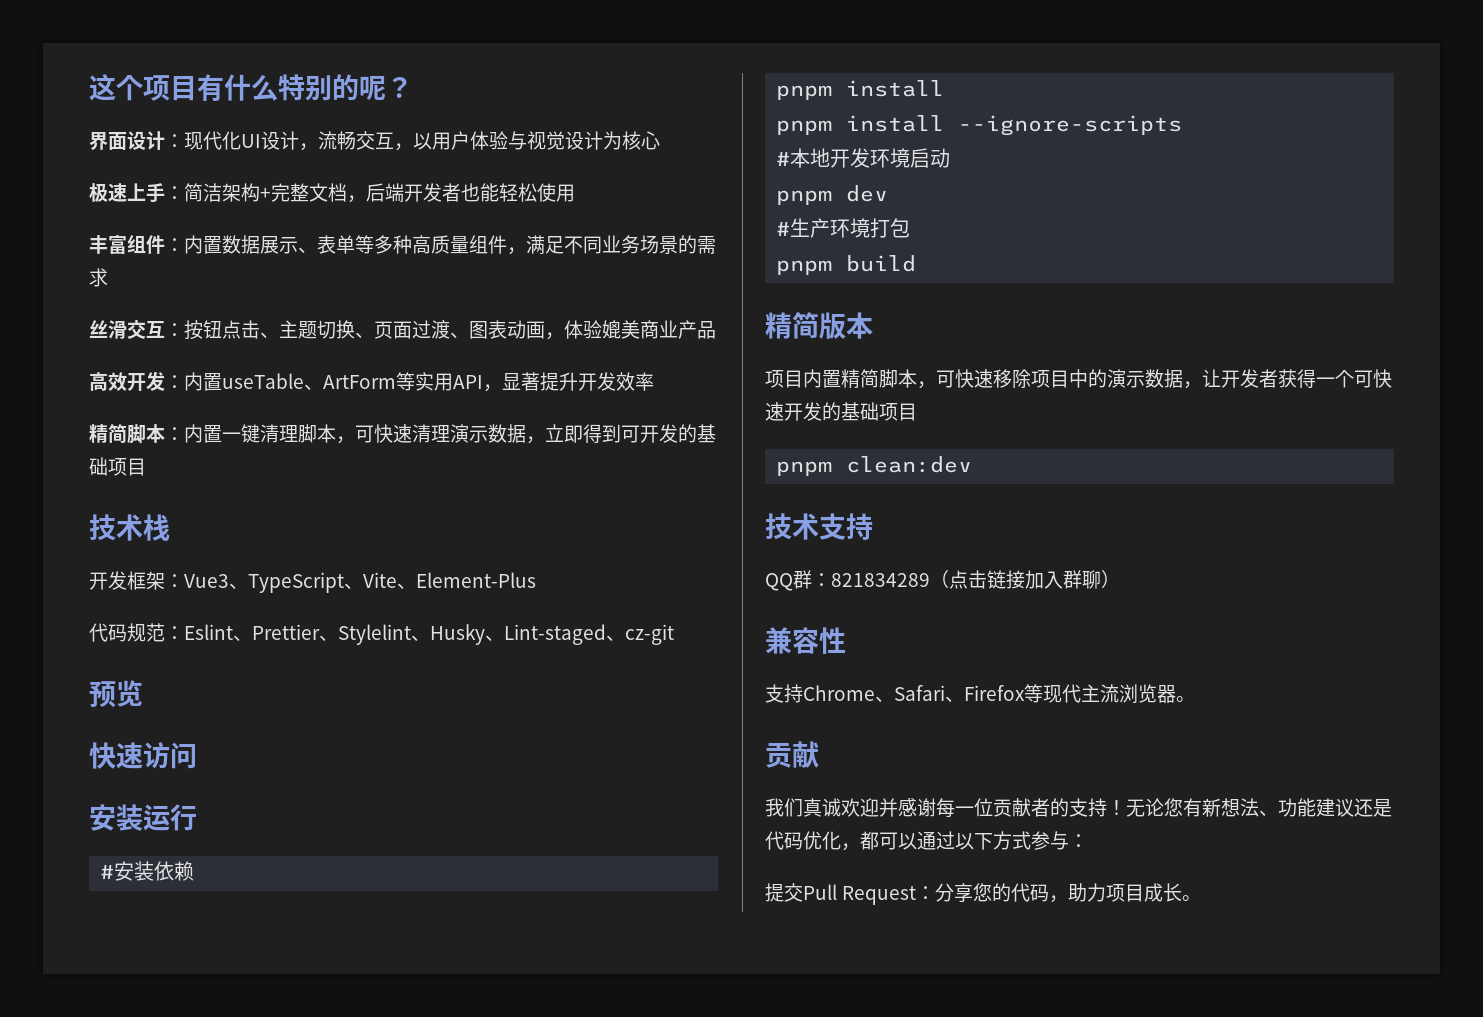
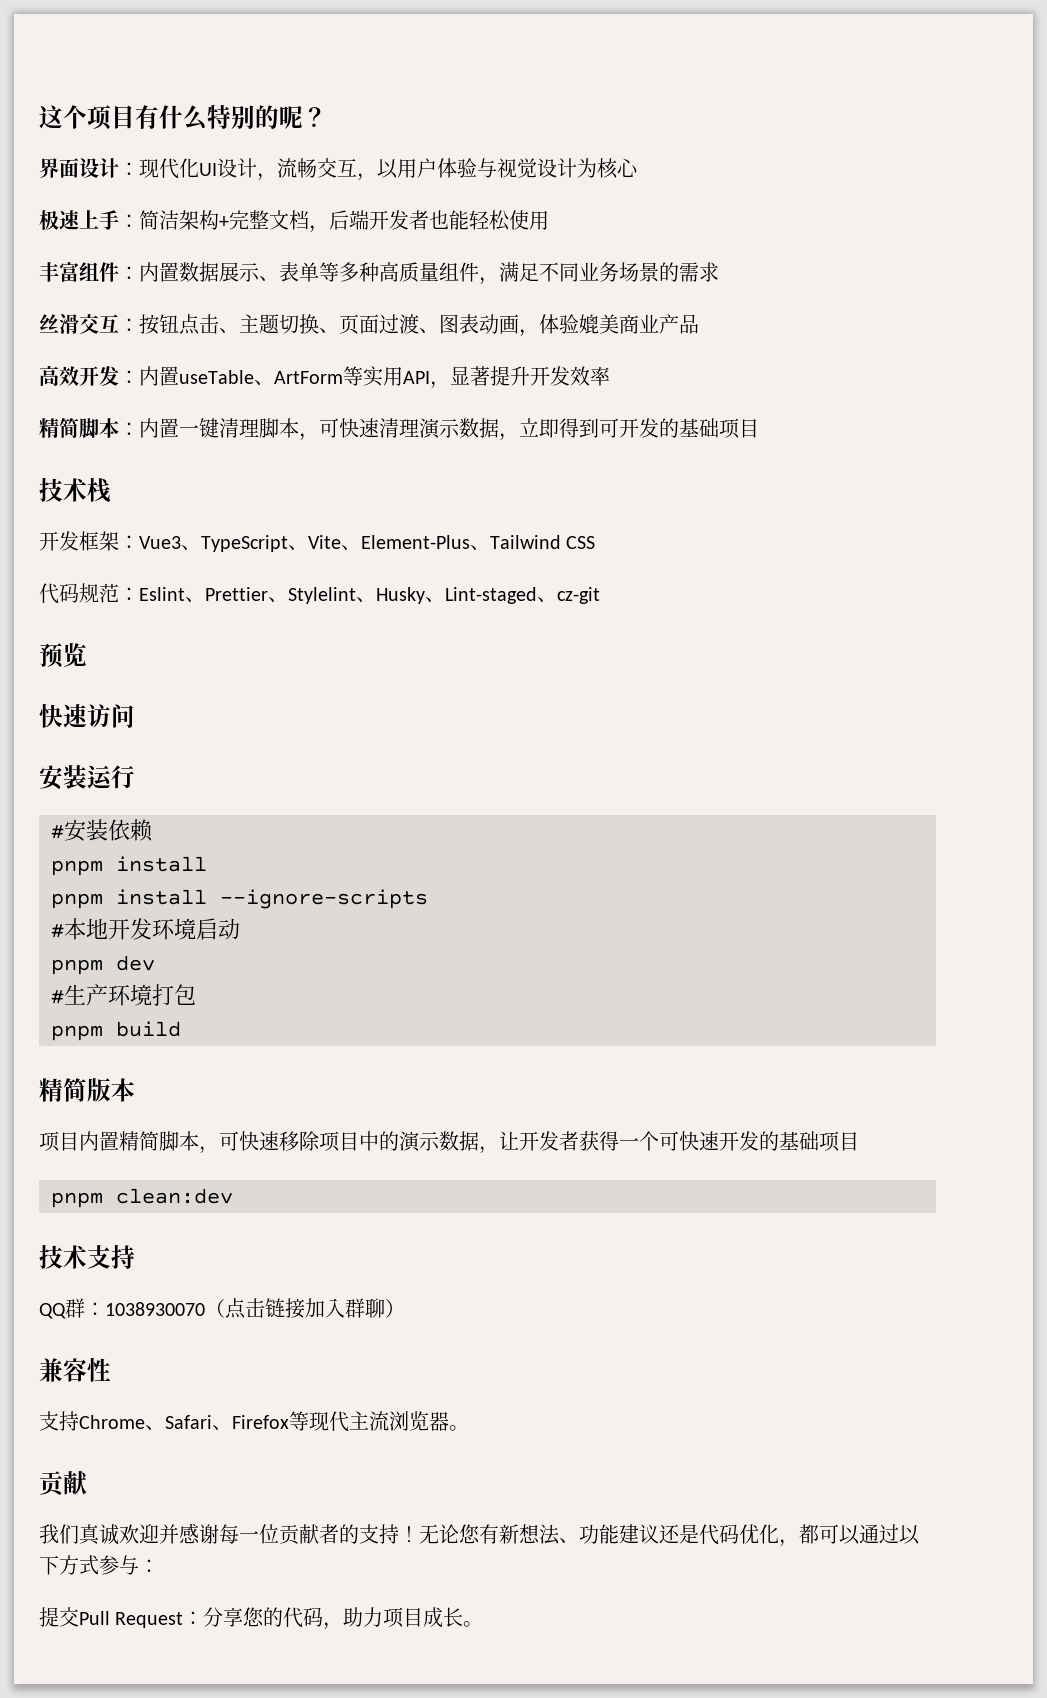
- 开发框架：Vue3、TypeScript、Vite、Element-Plus
+ 开发框架：Vue3、TypeScript、Vite、Element-Plus、Tailwind CSS
- QQ群：821834289（点击链接加入群聊）
+ QQ群：1038930070（点击链接加入群聊）

